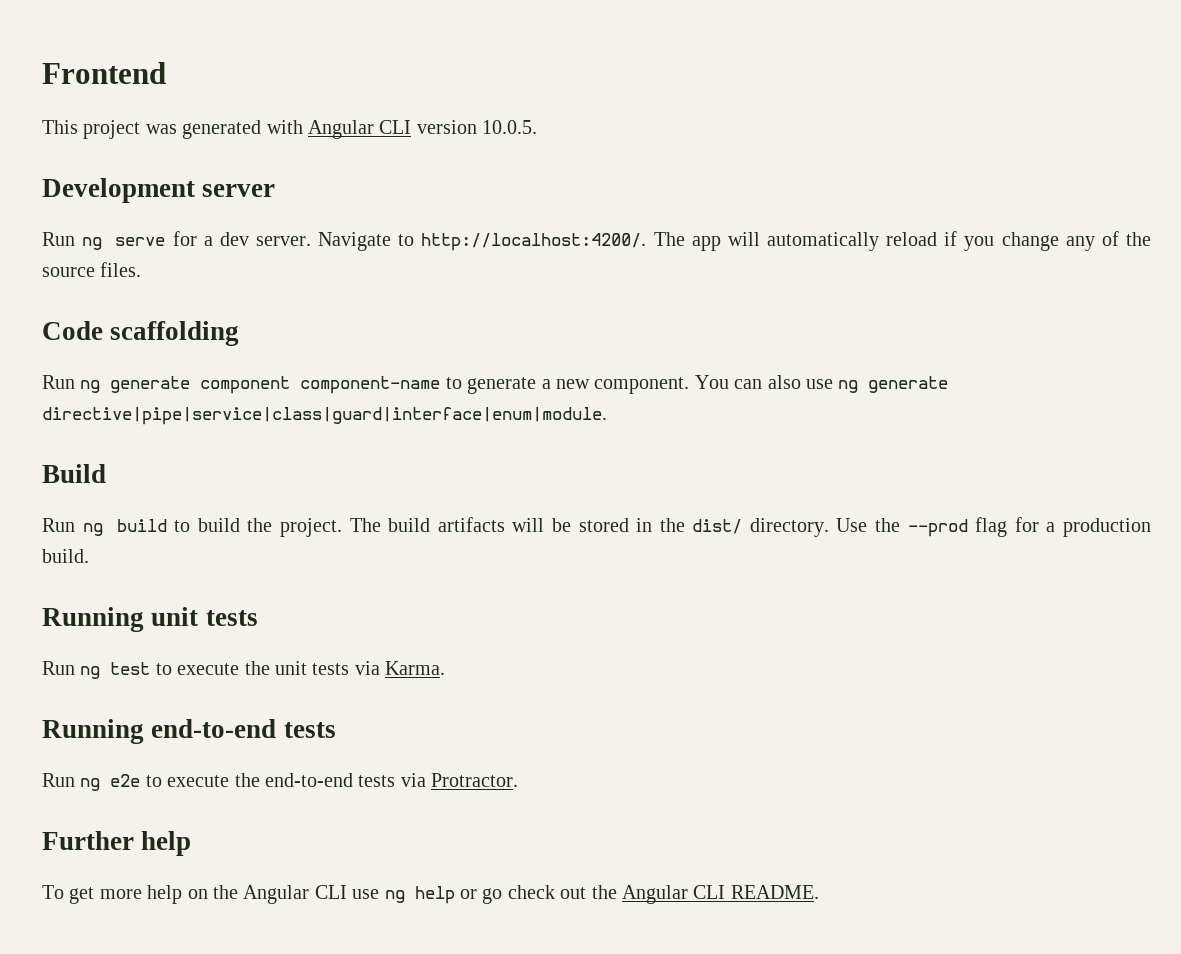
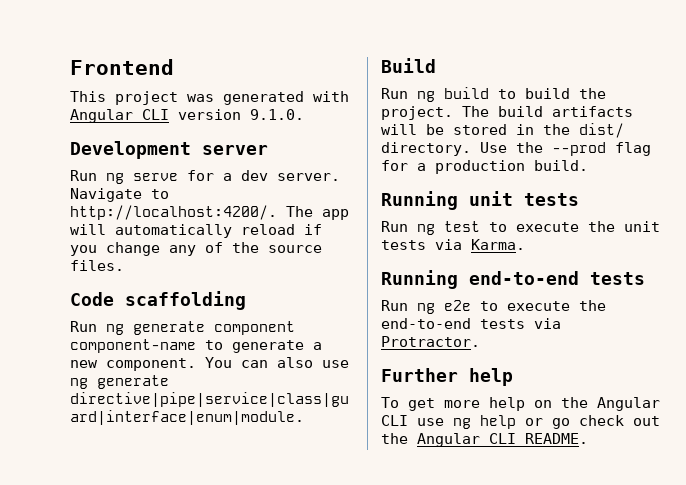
- This project was generated with Angular CLI version 10.0.5.
+ This project was generated with Angular CLI version 9.1.0.

